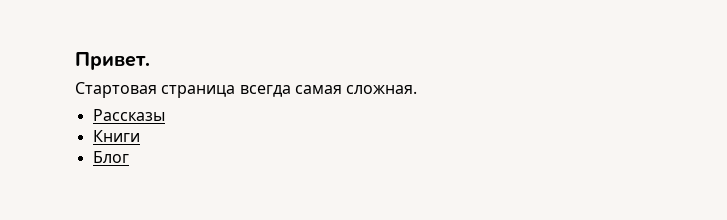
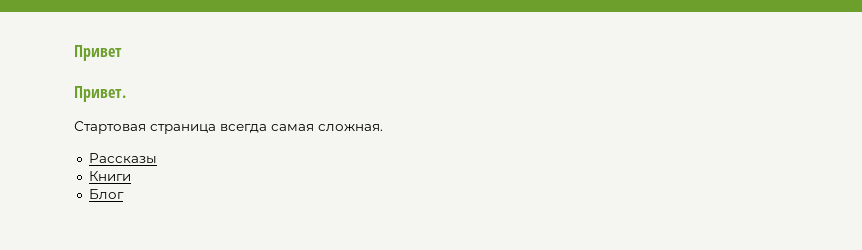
+ Привет

